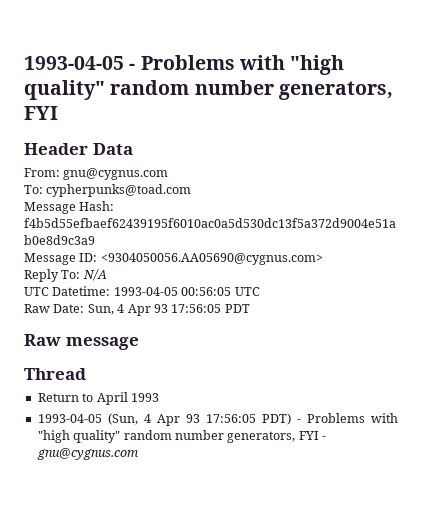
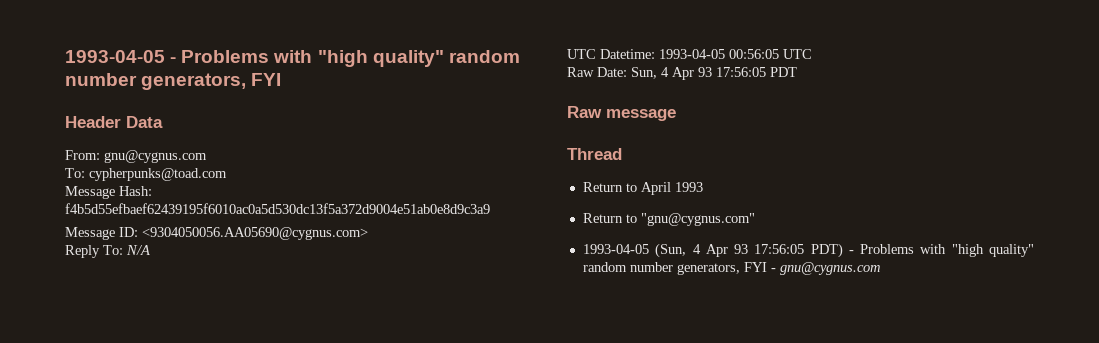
+ Return to "gnu@cygnus.com"

